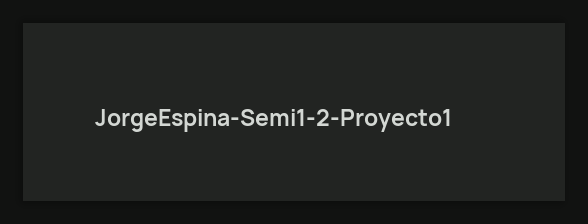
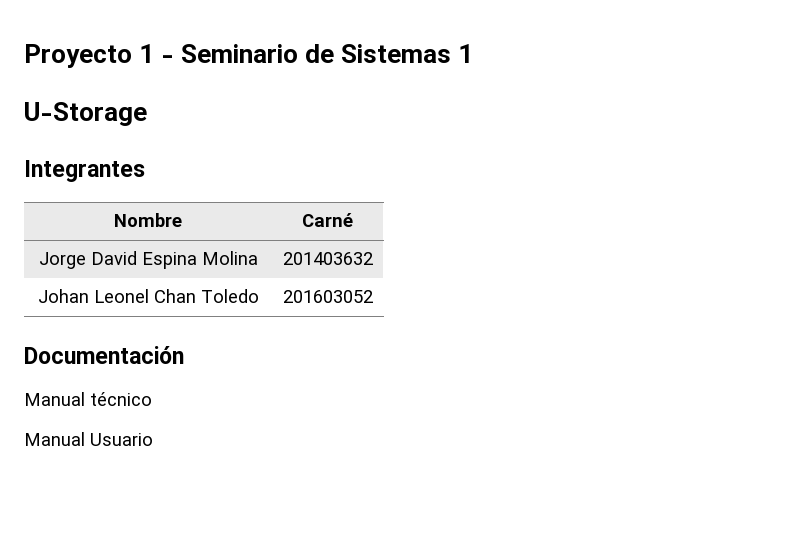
- JorgeEspina-Semi1-2-Proyecto1
+ Proyecto 1 - Seminario de Sistemas 1
+ U-Storage
+ Integrantes
+ Nombre | Carné
+ Jorge David Espina Molina | 201403632
+ Johan Leonel Chan Toledo | 201603052
+ Documentación
+ Manual técnico
+ Manual Usuario

